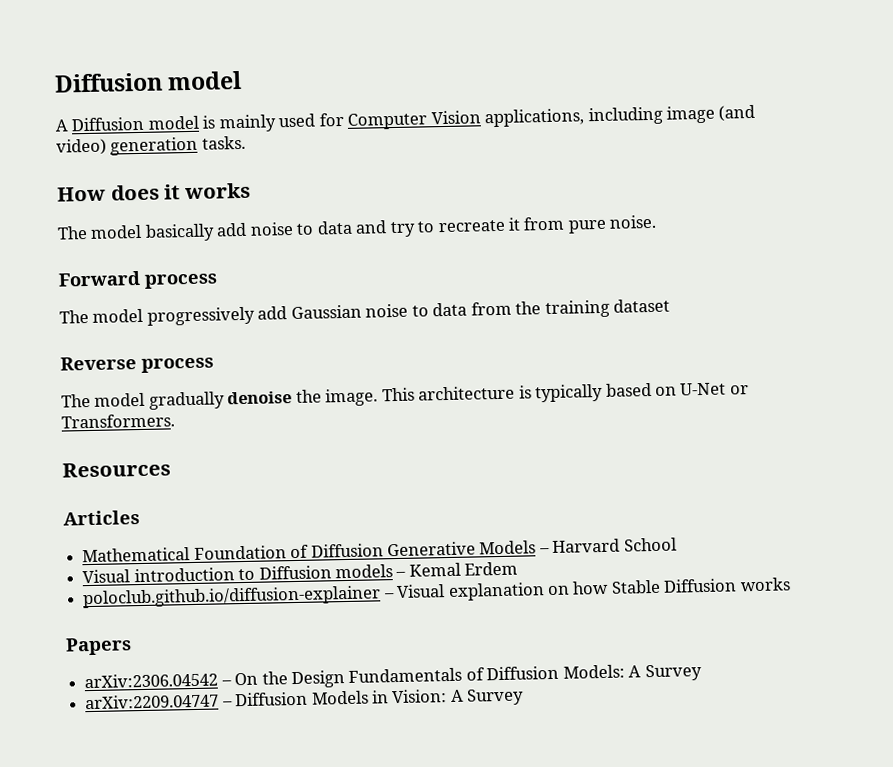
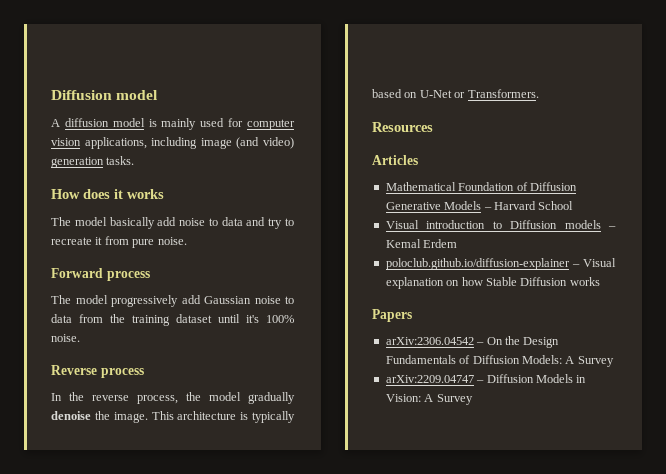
- A Diffusion model is mainly used for Computer Vision applications, including image (and video) generation tasks.
+ A diffusion model is mainly used for computer vision applications, including image (and video) generation tasks.
- The model progressively add Gaussian noise to data from the training dataset
+ The model progressively add Gaussian noise to data from the training dataset until it's 100% noise.
  Reverse process
- The model gradually denoise the image.
+ In the reverse process, the model gradually denoise the image.

